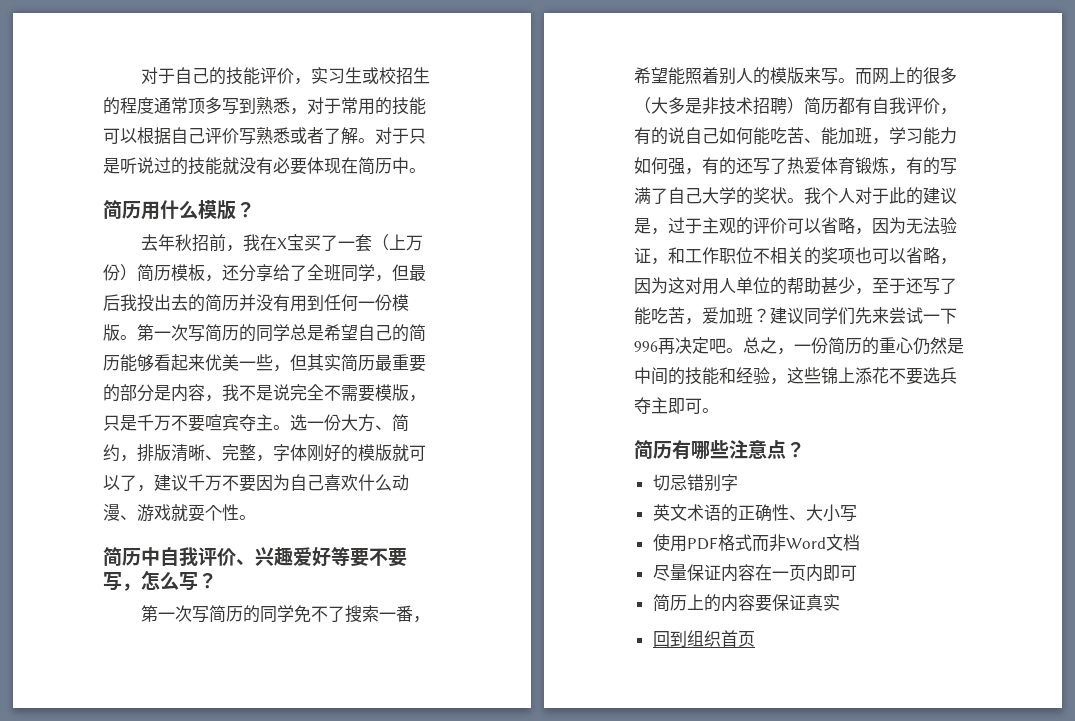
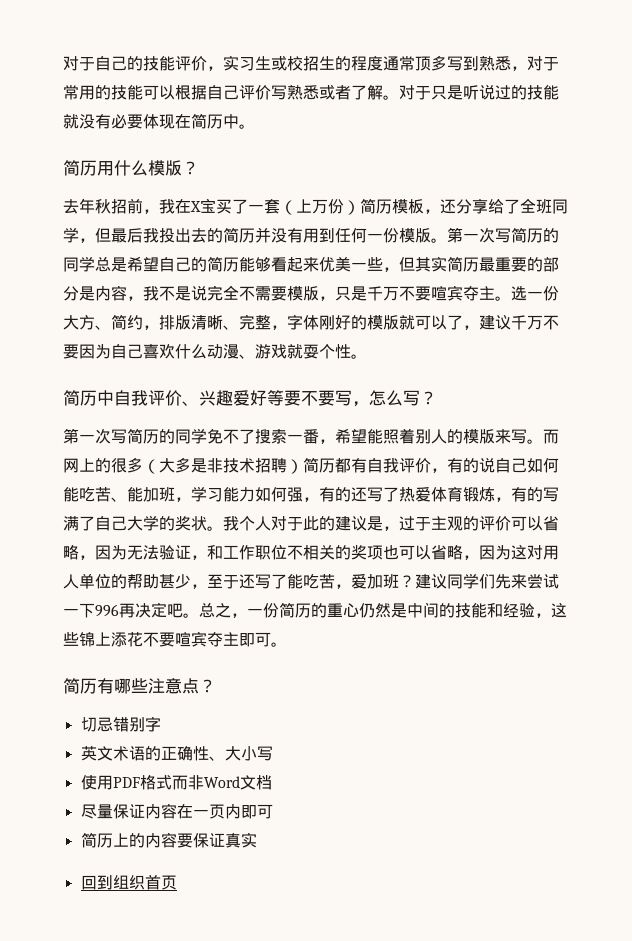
- 总之，一份简历的重心仍然是中间的技能和经验，这些锦上添花不要选兵夺主即可。
+ 总之，一份简历的重心仍然是中间的技能和经验，这些锦上添花不要喧宾夺主即可。

